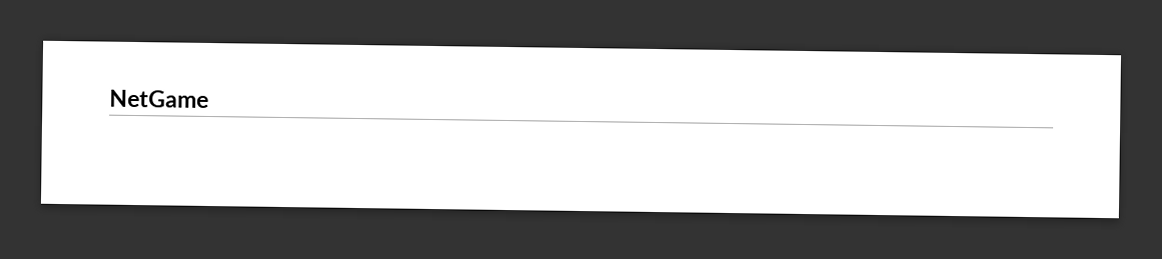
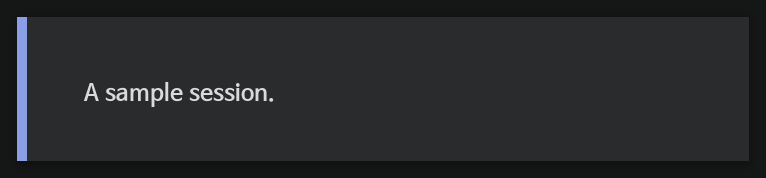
- NetGame
+ A sample session.

